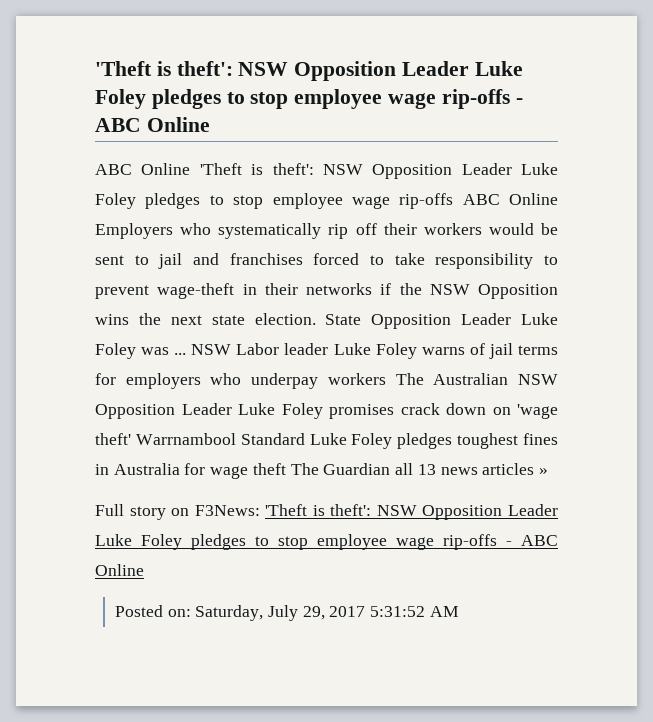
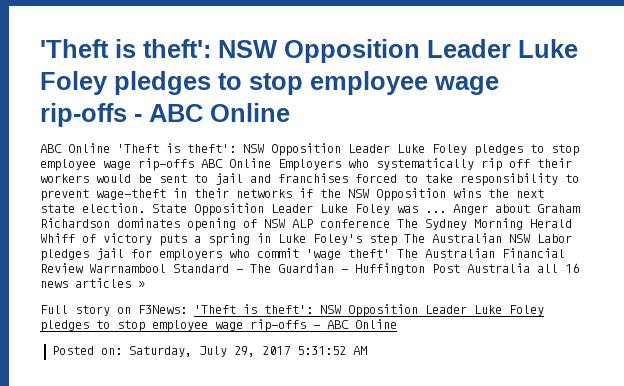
- NSW Labor leader Luke Foley warns of jail terms for employers who underpay workers The Australian NSW Opposition Leader Luke Foley promises crack down on 'wage theft' Warrnambool Standard Luke Foley pledges toughest fines in Australia for wage theft The Guardian all 13 news articles »
+ Anger about Graham Richardson dominates opening of NSW ALP conference The Sydney Morning Herald Whiff of victory puts a spring in Luke Foley's step The Australian NSW Labor pledges jail for employers who commit 'wage theft' The Australian Financial Review Warrnambool Standard - The Guardian - Huffington Post Australia all 16 news articles »

